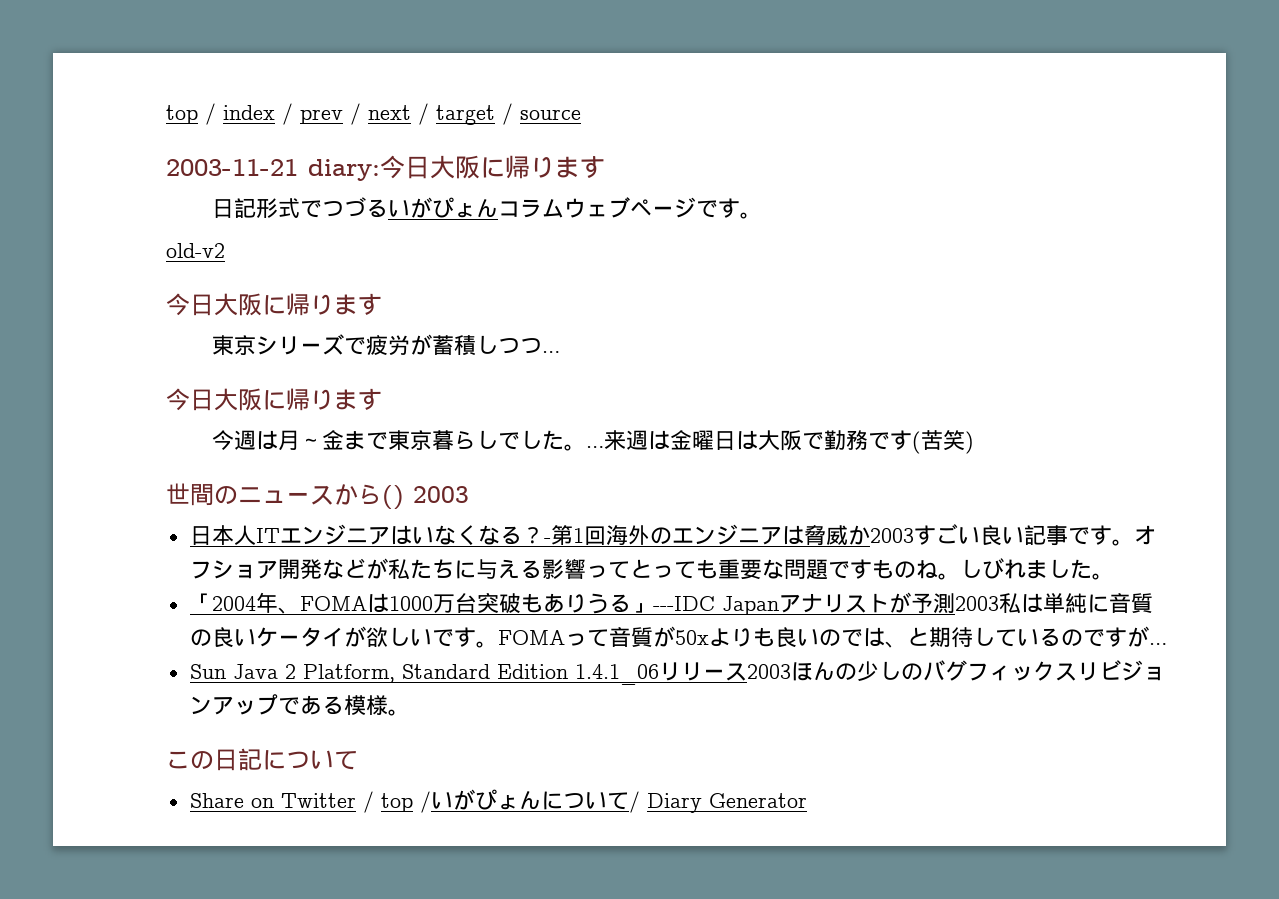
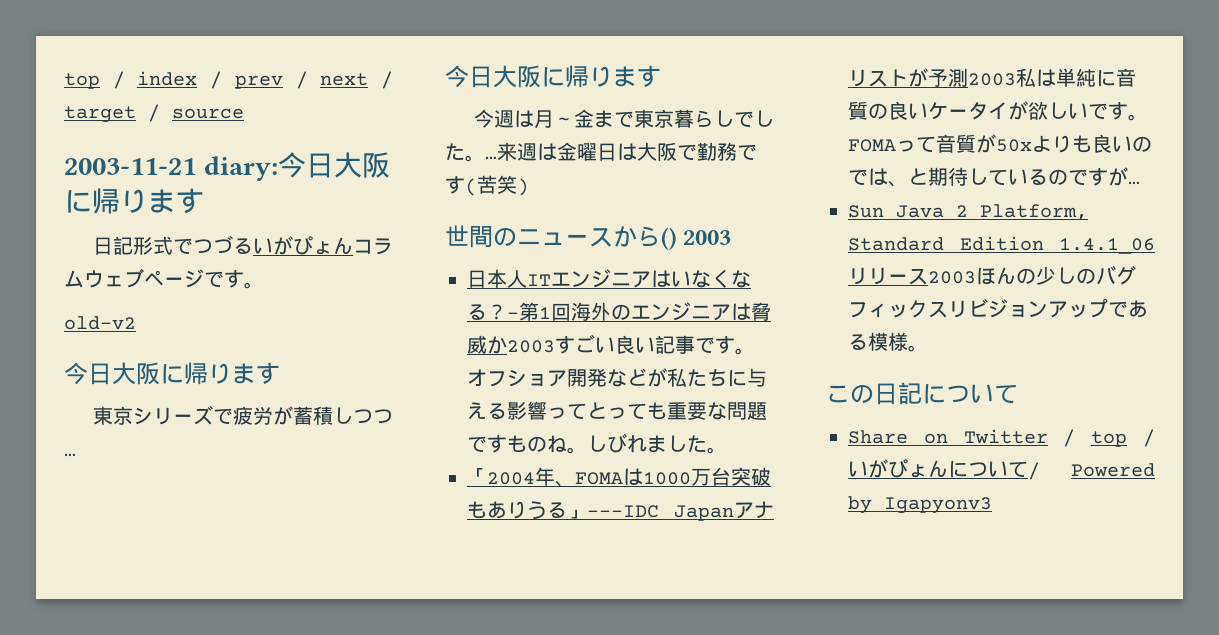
- Share on Twitter / top /いがぴょんについて/ Diary Generator
+ Share on Twitter / top /いがぴょんについて/ Powered by Igapyonv3

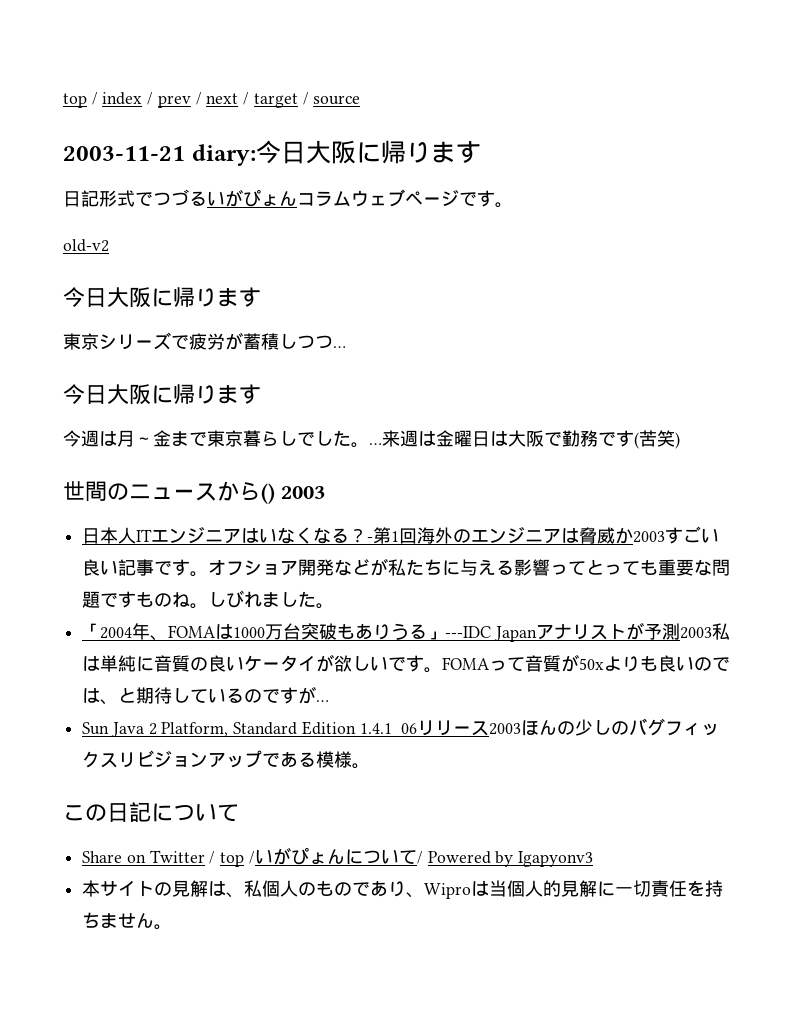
+ 本サイトの見解は、私個人のものであり、Wiproは当個人的見解に一切責任を持ちません。

